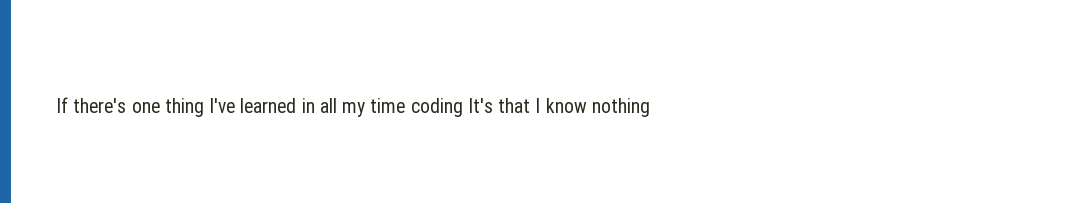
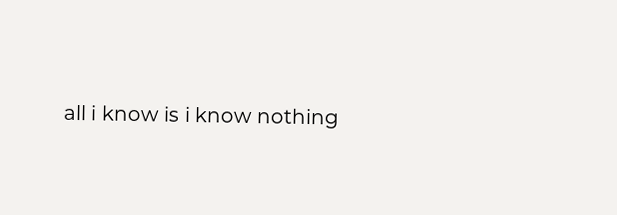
- If there's one thing I've learned in all my time coding It's that I know nothing
+ all i know is i know nothing

